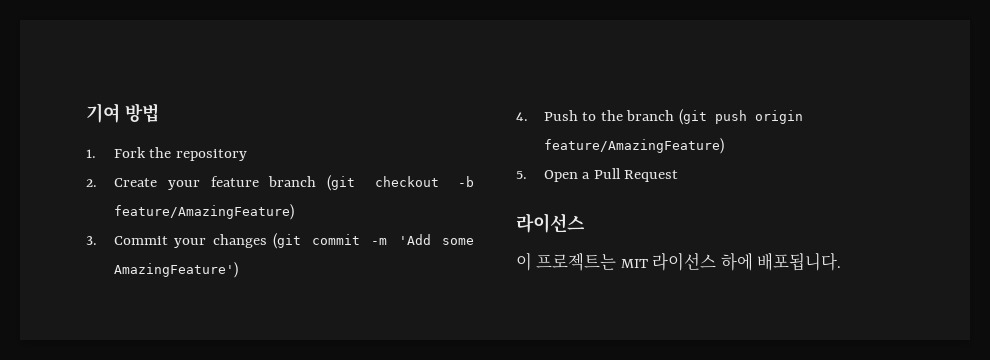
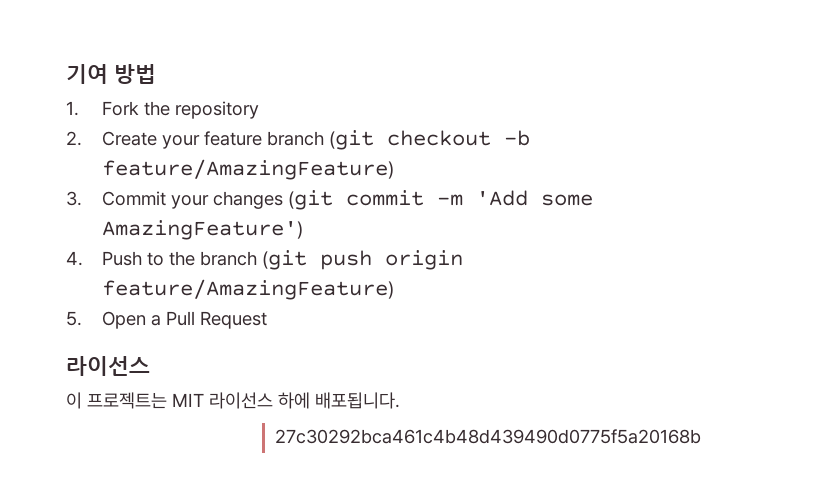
+ 27c30292bca461c4b48d439490d0775f5a20168b

